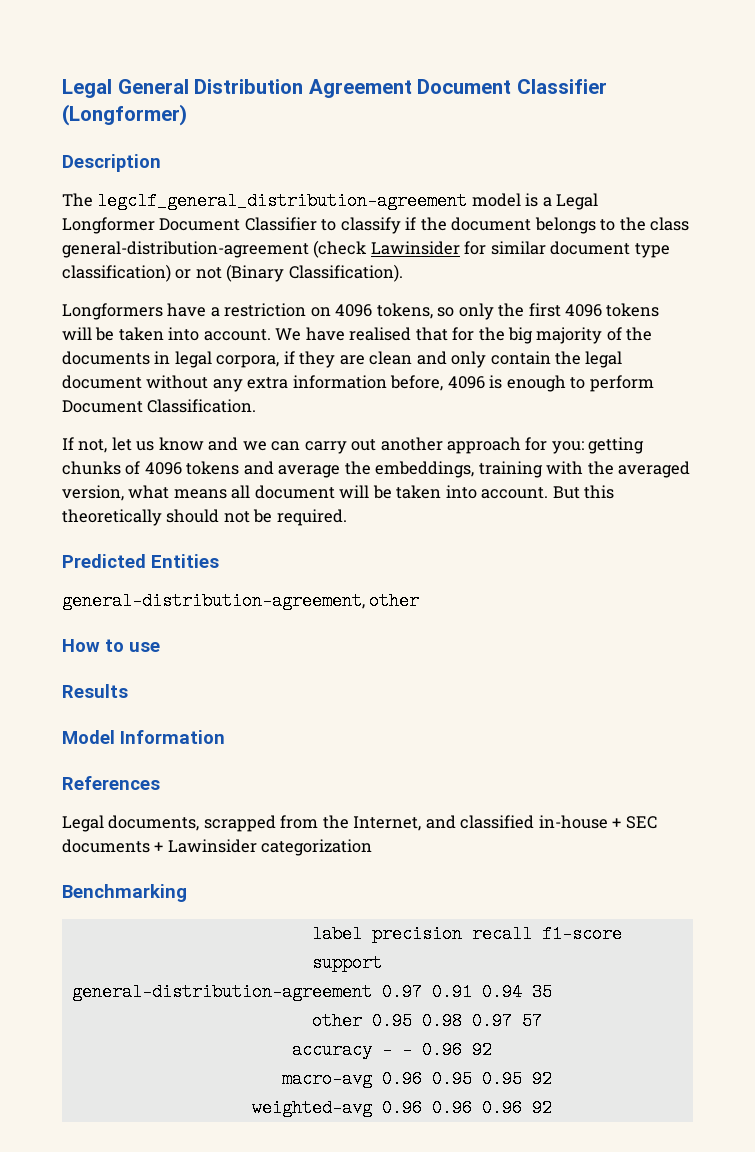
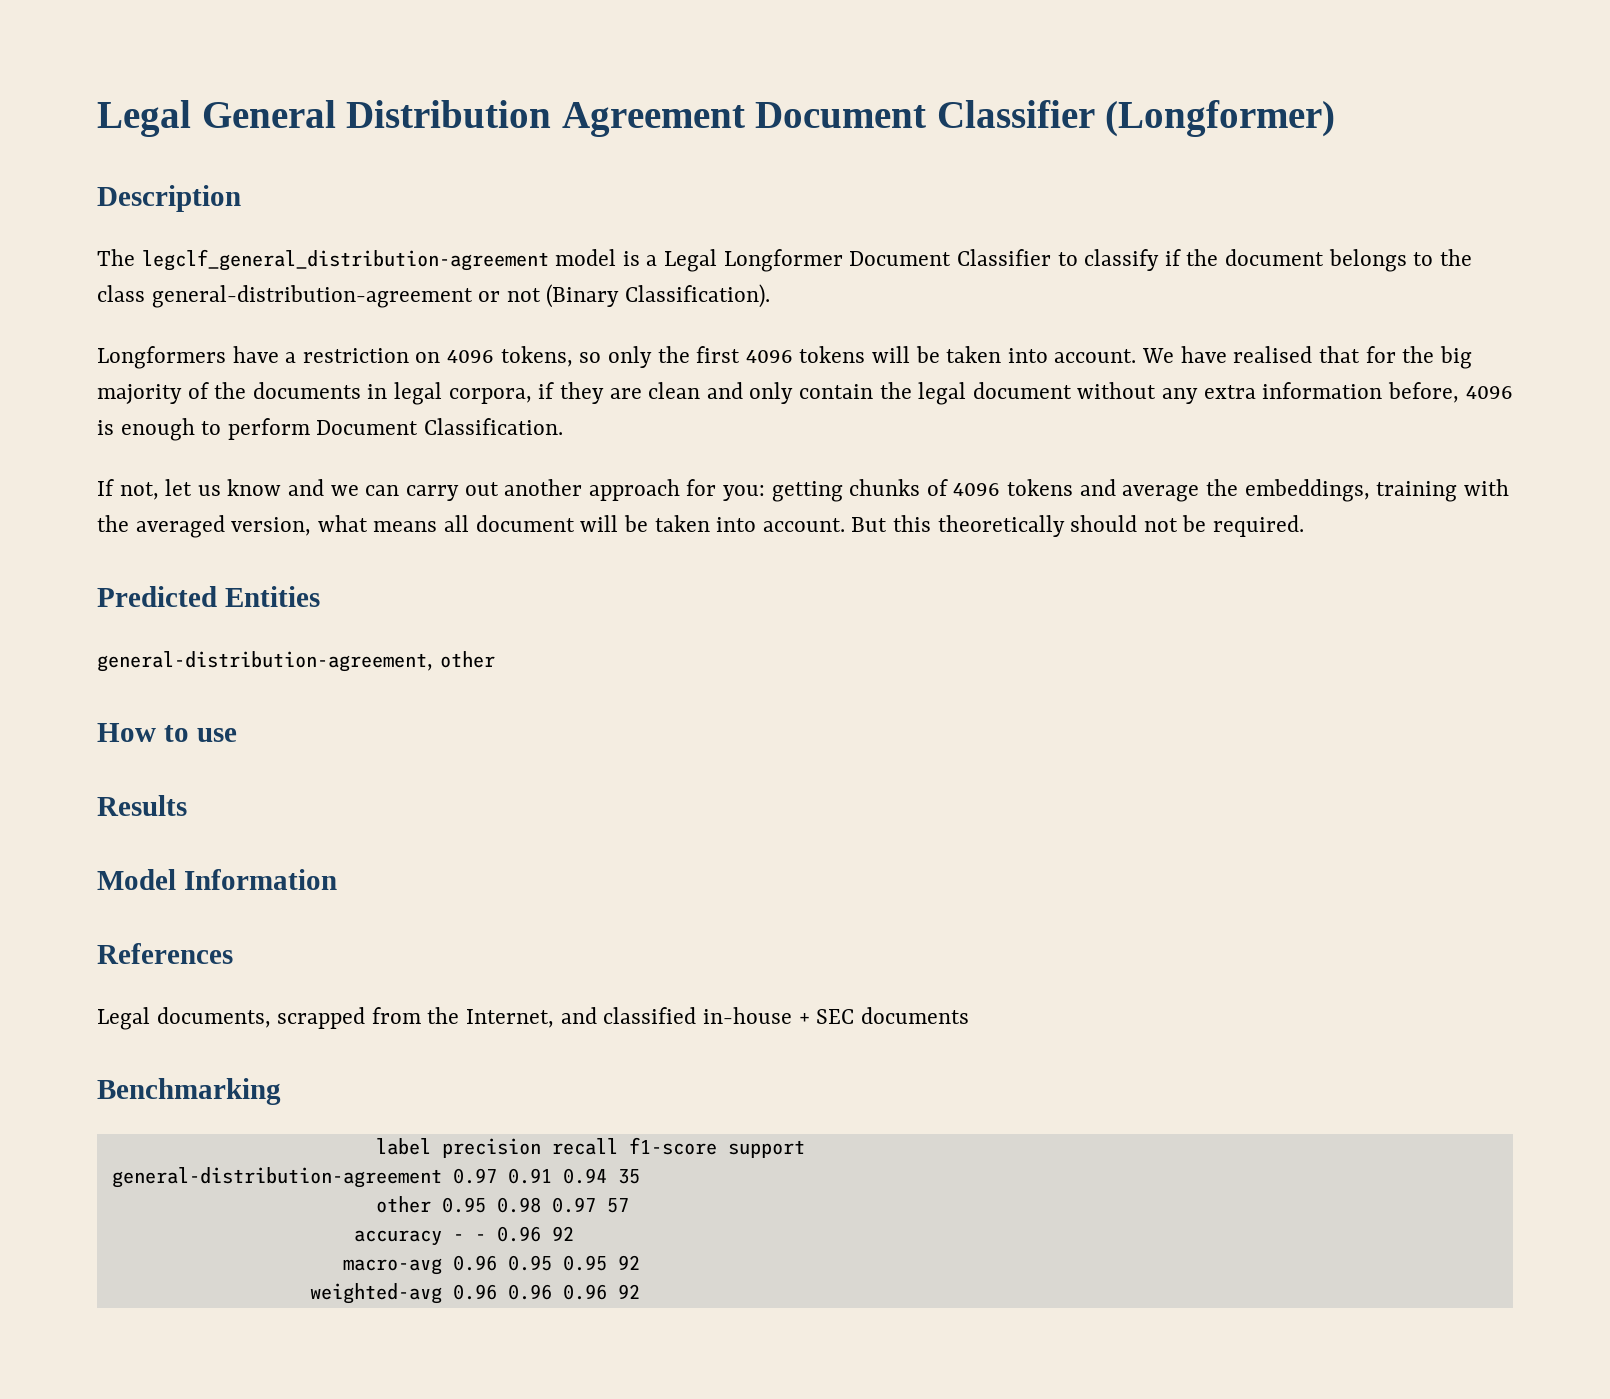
- The legclf_general_distribution-agreement model is a Legal Longformer Document Classifier to classify if the document belongs to the class general-distribution-agreement (check Lawinsider for similar document type classification) or not (Binary Classification).
+ The legclf_general_distribution-agreement model is a Legal Longformer Document Classifier to classify if the document belongs to the class general-distribution-agreement or not (Binary Classification).
- Legal documents, scrapped from the Internet, and classified in-house + SEC documents + Lawinsider categorization
+ Legal documents, scrapped from the Internet, and classified in-house + SEC documents

